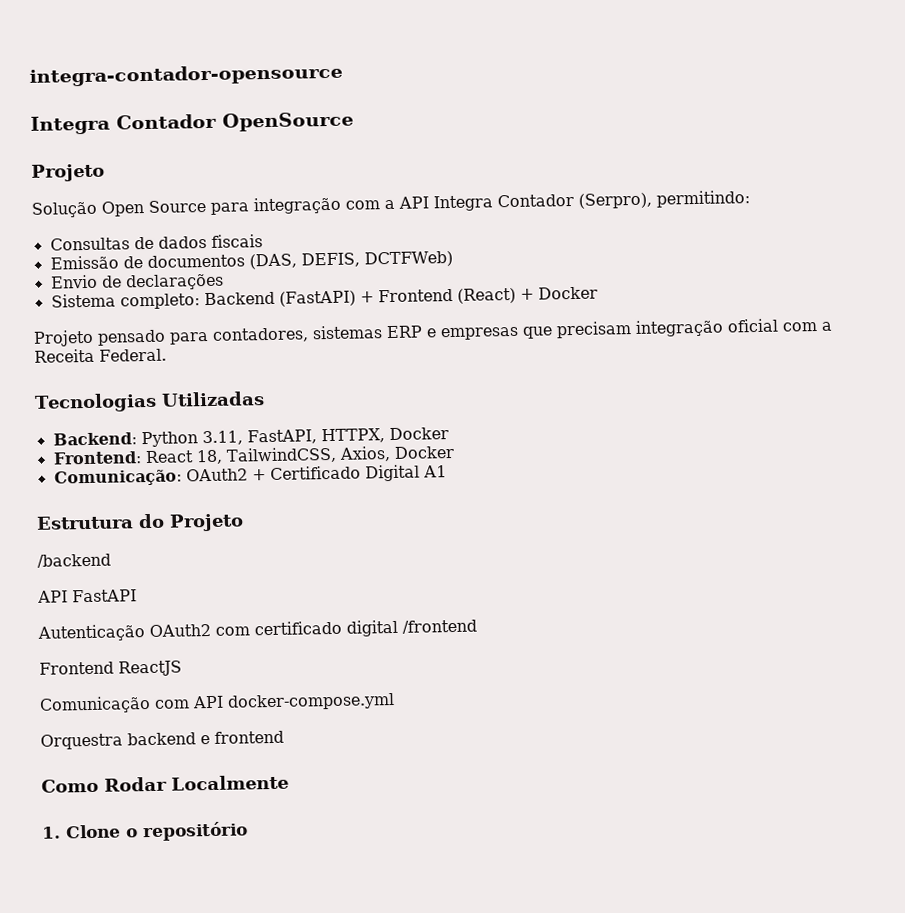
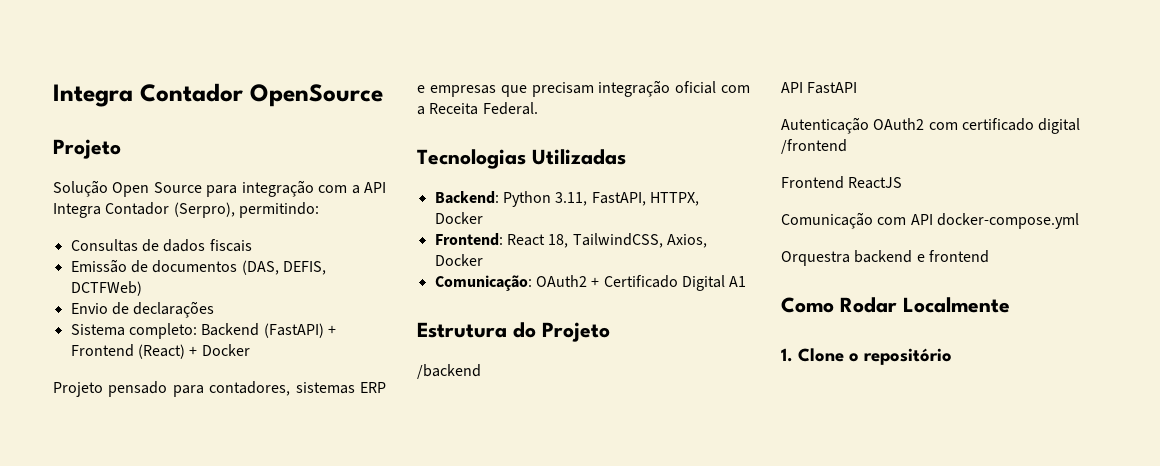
- integra-contador-opensource

